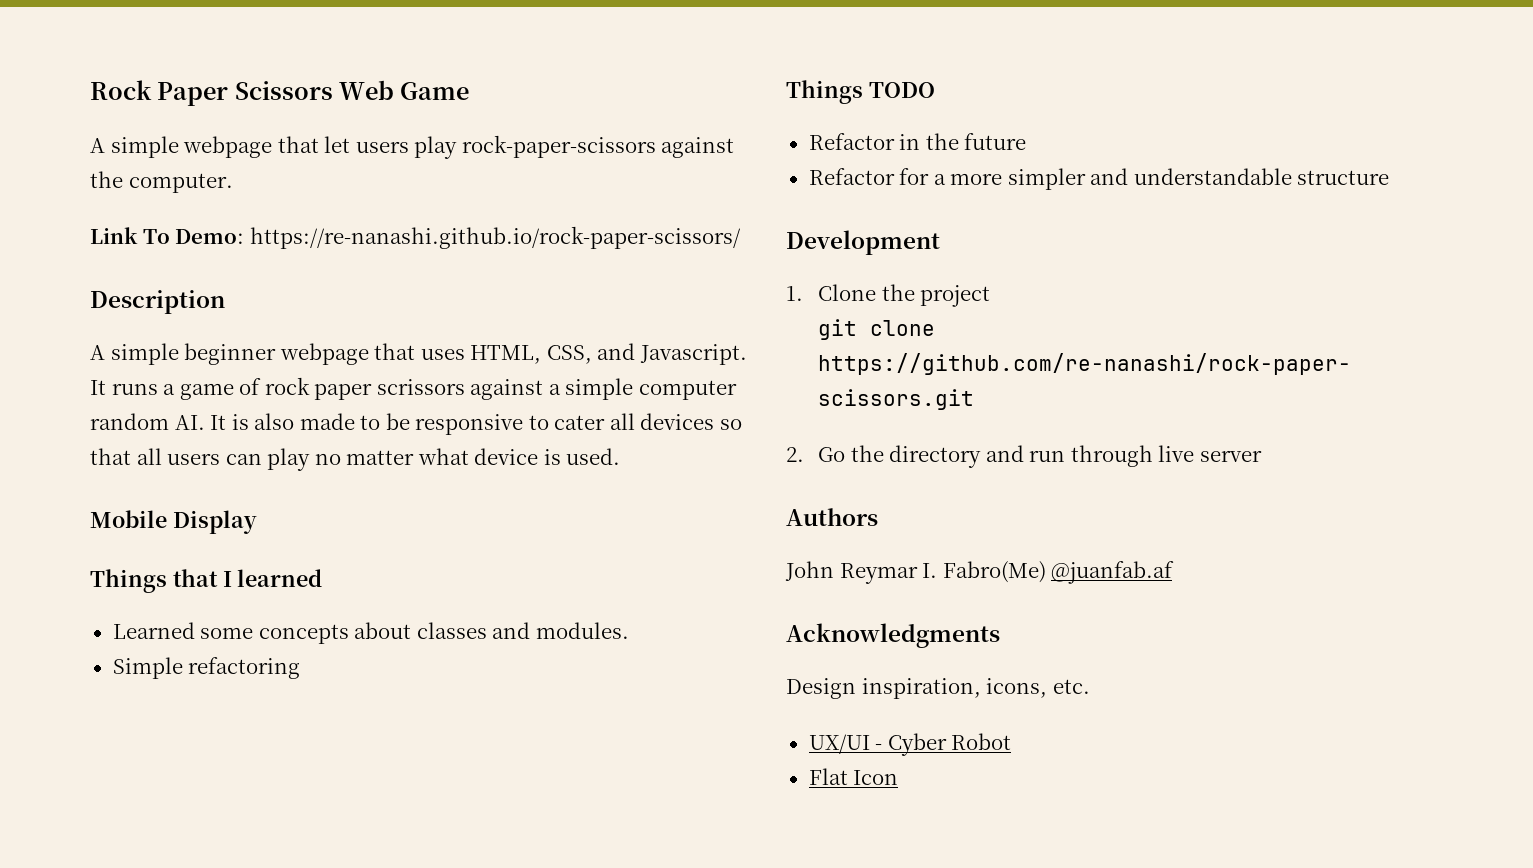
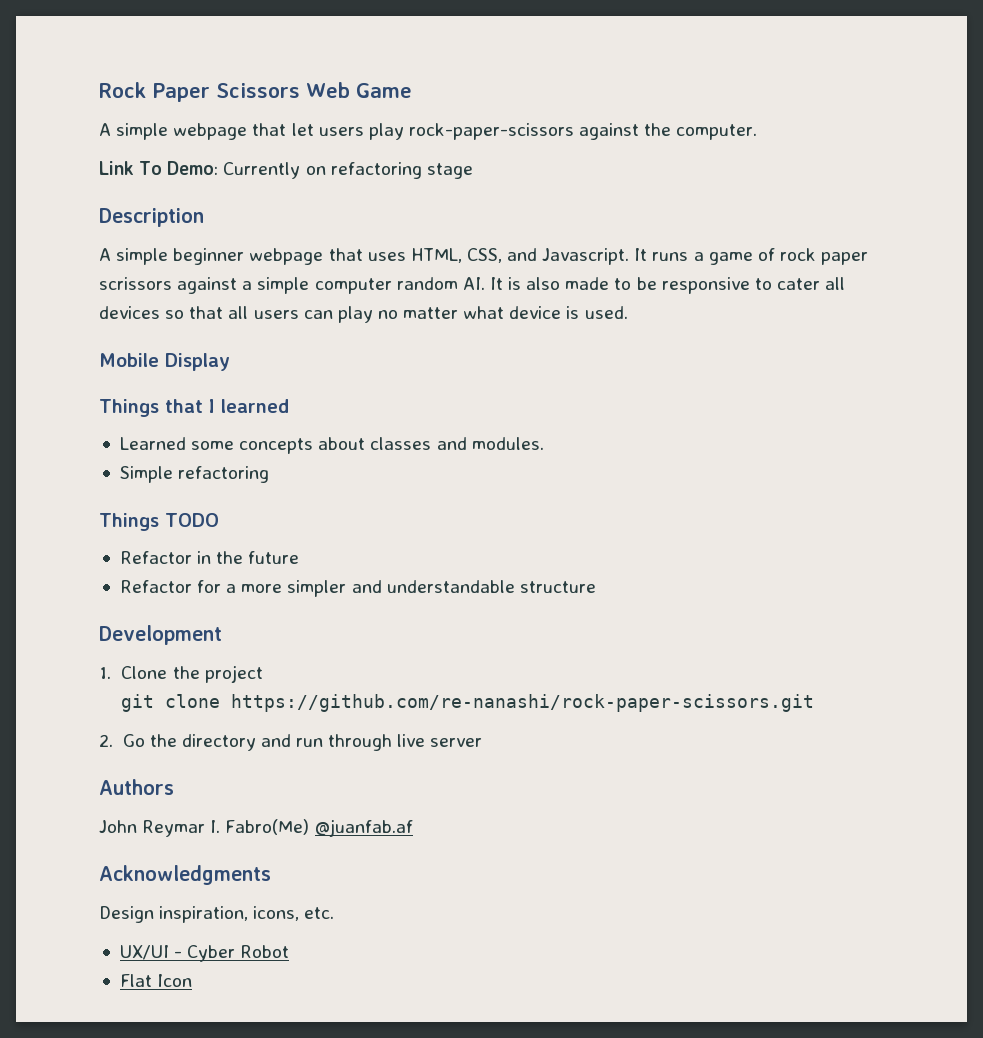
- Link To Demo: https://re-nanashi.github.io/rock-paper-scissors/
+ Link To Demo: Currently on refactoring stage

